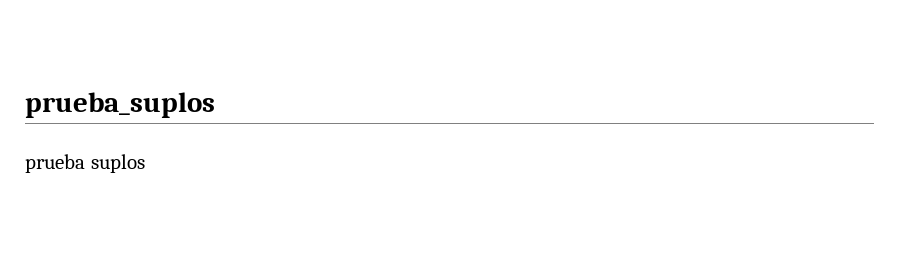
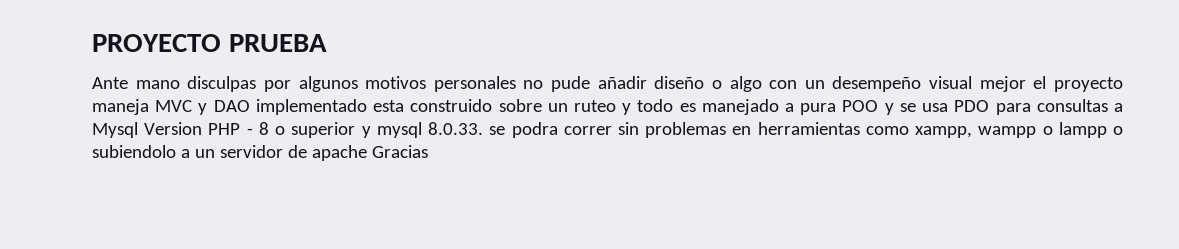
- prueba_suplos
- prueba suplos
+ PROYECTO PRUEBA
+ Ante mano disculpas por algunos motivos personales no pude añadir diseño o algo con un desempeño visual mejor el proyecto maneja MVC y DAO implementado esta construido sobre un ruteo y todo es manejado a pura POO y se usa PDO para consultas a Mysql Version PHP - 8 o superior y mysql 8.0.33. se podra correr sin problemas en herramientas como xampp, wampp o lampp o subiendolo a un servidor de apache Gracias

